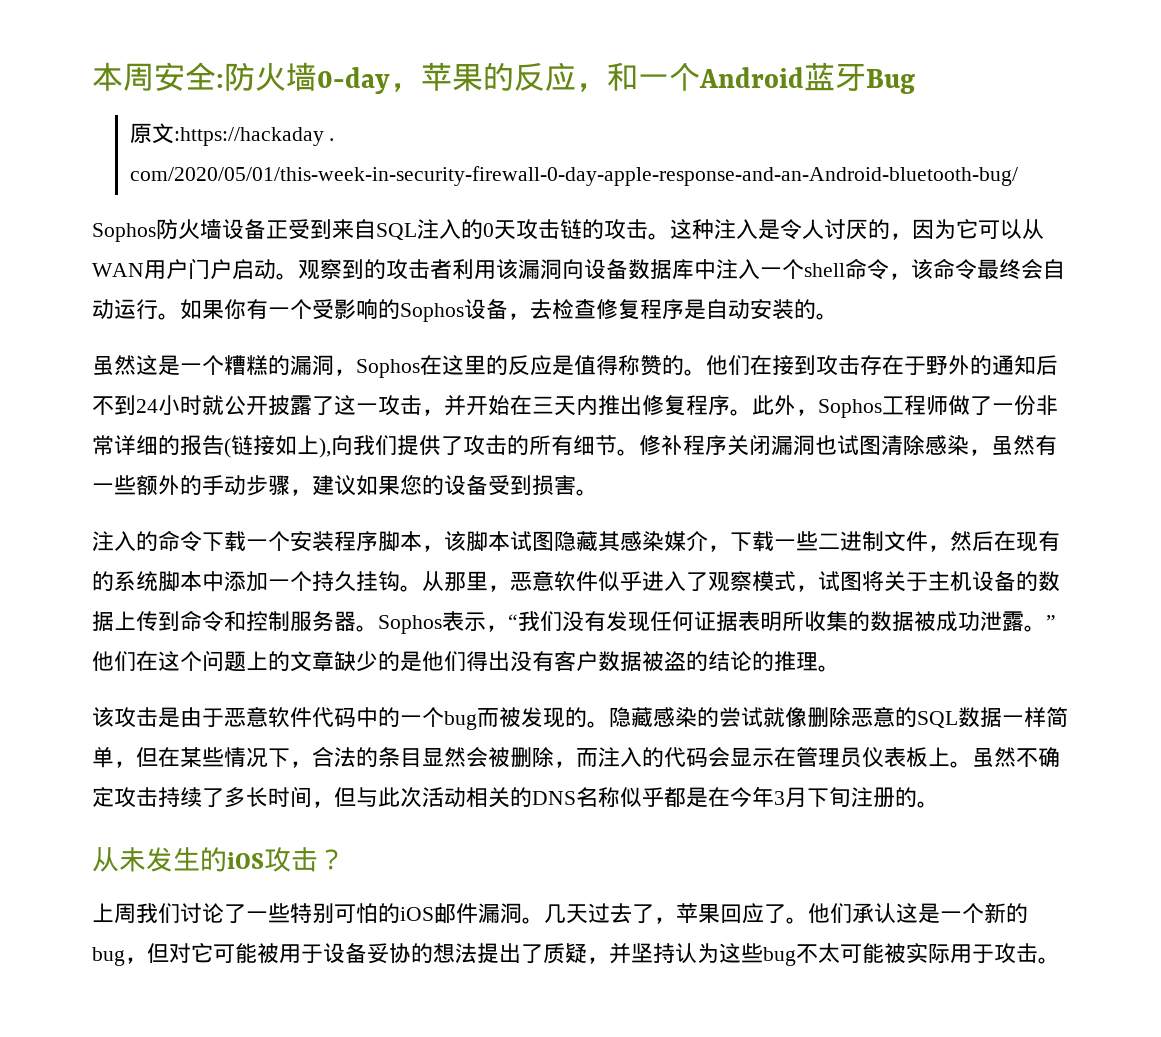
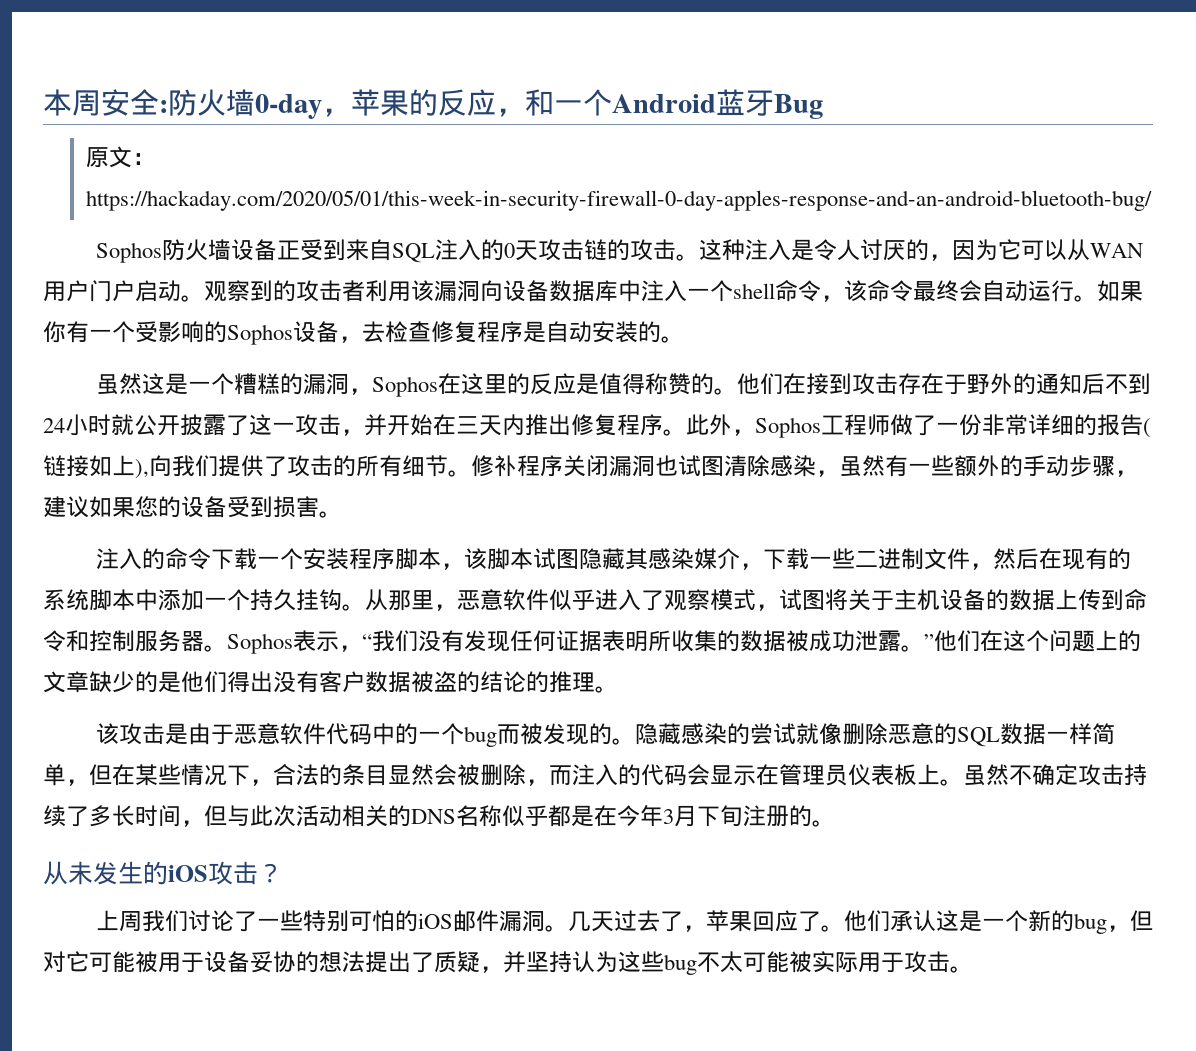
- 原文:https://hackaday . com/2020/05/01/this-week-in-security-firewall-0-day-apple-response-and-an-Android-bluetooth-bug/
+ 原文：https://hackaday.com/2020/05/01/this-week-in-security-firewall-0-day-apples-response-and-an-android-bluetooth-bug/

